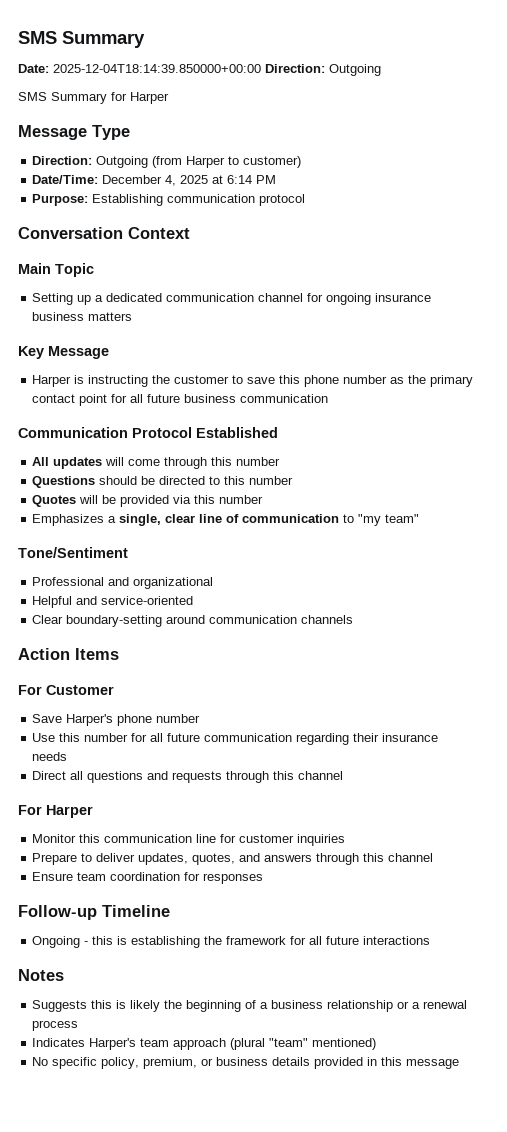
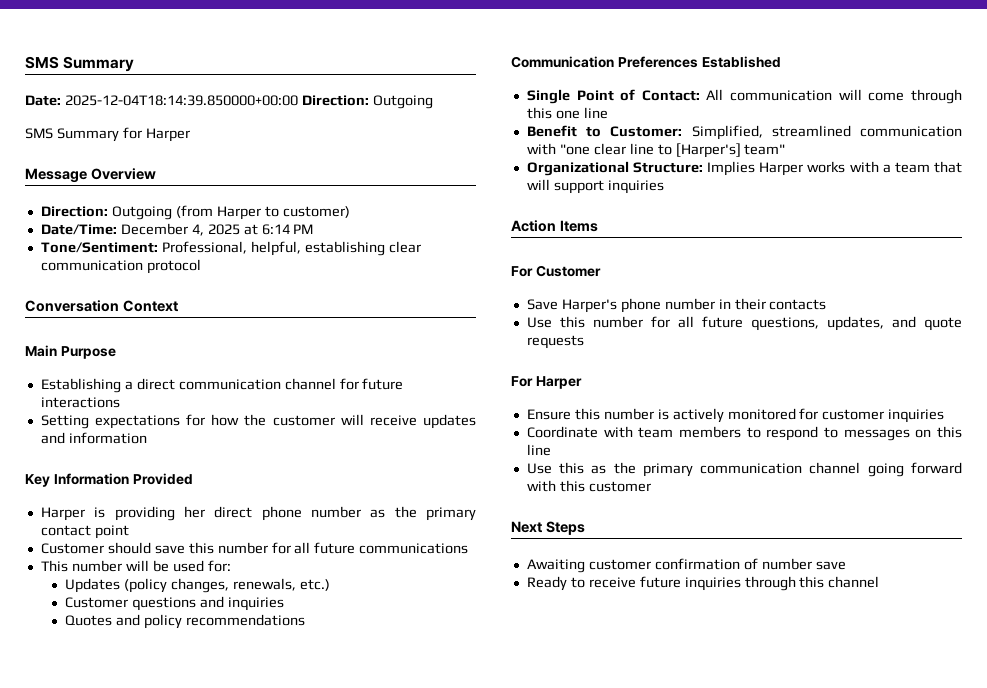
- Message Type
+ Message Overview
- Purpose: Establishing communication protocol
+ Tone/Sentiment: Professional, helpful, establishing clear communication protocol
- Main Topic
- Setting up a dedicated communication channel for ongoing insurance business matters
+ Main Purpose
+ Establishing a direct communication channel for future interactions
+ Setting expectations for how the customer will receive updates and information
- Key Message
+ Key Information Provided
- Harper is instructing the customer to save this phone number as the primary contact point for all future business communication
+ Harper is providing her direct phone number as the primary contact point
+ Customer should save this number for all future communications
+ This number will be used for:
+ Updates (policy changes, renewals, etc.)
+ Customer questions and inquiries
+ Quotes and policy recommendations
- Communication Protocol Established
+ Communication Preferences Established
- All updates will come through this number
- Questions should be directed to this number
- Quotes will be provided via this number
- Emphasizes a single, clear line of communication to "my team"
- Tone/Sentiment
- Professional and organizational
- Helpful and service-oriented
- Clear boundary-setting around communication channels
+ Single Point of Contact: All communication will come through this one line
+ Benefit to Customer: Simplified, streamlined communication with "one clear line to [Harper's] team"
+ Organizational Structure: Implies Harper works with a team that will support inquiries
- Save Harper's phone number
+ Save Harper's phone number in their contacts
- Use this number for all future communication regarding their insurance needs
- Direct all questions and requests through this channel
+ Use this number for all future questions, updates, and quote requests
  For Harper
- Monitor this communication line for customer inquiries
- Prepare to deliver updates, quotes, and answers through this channel
- Ensure team coordination for responses
- Follow-up Timeline
- Ongoing - this is establishing the framework for all future interactions
- Notes
- Suggests this is likely the beginning of a business relationship or a renewal process
- Indicates Harper's team approach (plural "team" mentioned)
- No specific policy, premium, or business details provided in this message
+ Ensure this number is actively monitored for customer inquiries
+ Coordinate with team members to respond to messages on this line
+ Use this as the primary communication channel going forward with this customer
+ Next Steps
+ Awaiting customer confirmation of number save
+ Ready to receive future inquiries through this channel

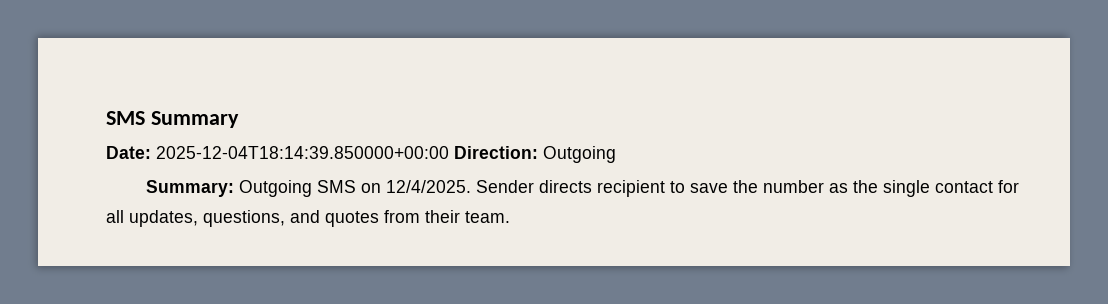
- SMS Summary for Harper
- Message Overview
- Direction: Outgoing (from Harper to customer)
- Date/Time: December 4, 2025 at 6:14 PM
- Tone/Sentiment: Professional, helpful, establishing clear communication protocol
- Conversation Context
- Main Purpose
- Establishing a direct communication channel for future interactions
- Setting expectations for how the customer will receive updates and information
- Key Information Provided
- Harper is providing her direct phone number as the primary contact point
- Customer should save this number for all future communications
- This number will be used for:
- Updates (policy changes, renewals, etc.)
- Customer questions and inquiries
- Quotes and policy recommendations
- Communication Preferences Established
- Single Point of Contact: All communication will come through this one line
- Benefit to Customer: Simplified, streamlined communication with "one clear line to [Harper's] team"
- Organizational Structure: Implies Harper works with a team that will support inquiries
- Action Items
- For Customer
- Save Harper's phone number in their contacts
- Use this number for all future questions, updates, and quote requests
- For Harper
- Ensure this number is actively monitored for customer inquiries
- Coordinate with team members to respond to messages on this line
- Use this as the primary communication channel going forward with this customer
- Next Steps
- Awaiting customer confirmation of number save
- Ready to receive future inquiries through this channel
+ Summary: Outgoing SMS on 12/4/2025. Sender directs recipient to save the number as the single contact for all updates, questions, and quotes from their team.

